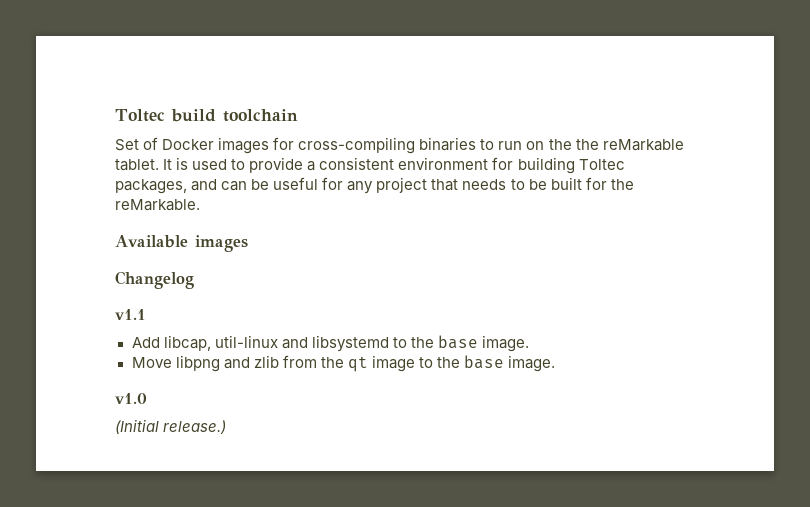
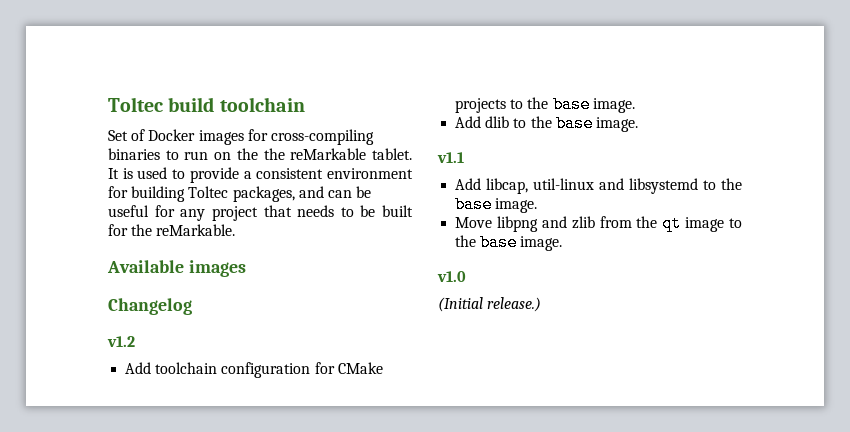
+ v1.2
+ Add toolchain configuration for CMake projects to the base image.
+ Add dlib to the base image.

